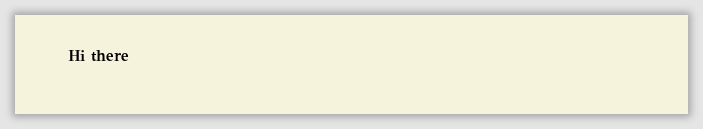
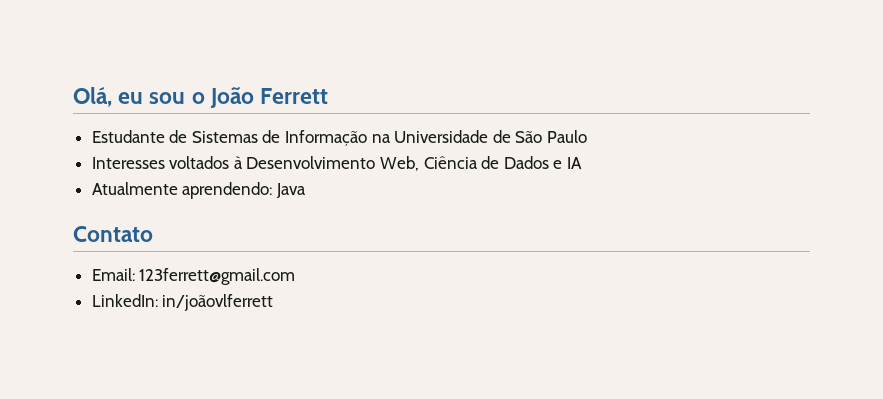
- Hi there
+ Olá, eu sou o João Ferrett
+ Estudante de Sistemas de Informação na Universidade de São Paulo
+ Interesses voltados à Desenvolvimento Web, Ciência de Dados e IA
+ Atualmente aprendendo: Java
+ Contato
+ Email: 123ferrett@gmail.com
+ LinkedIn: in/joãovlferrett

